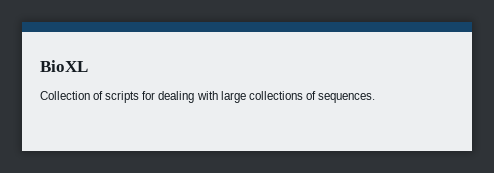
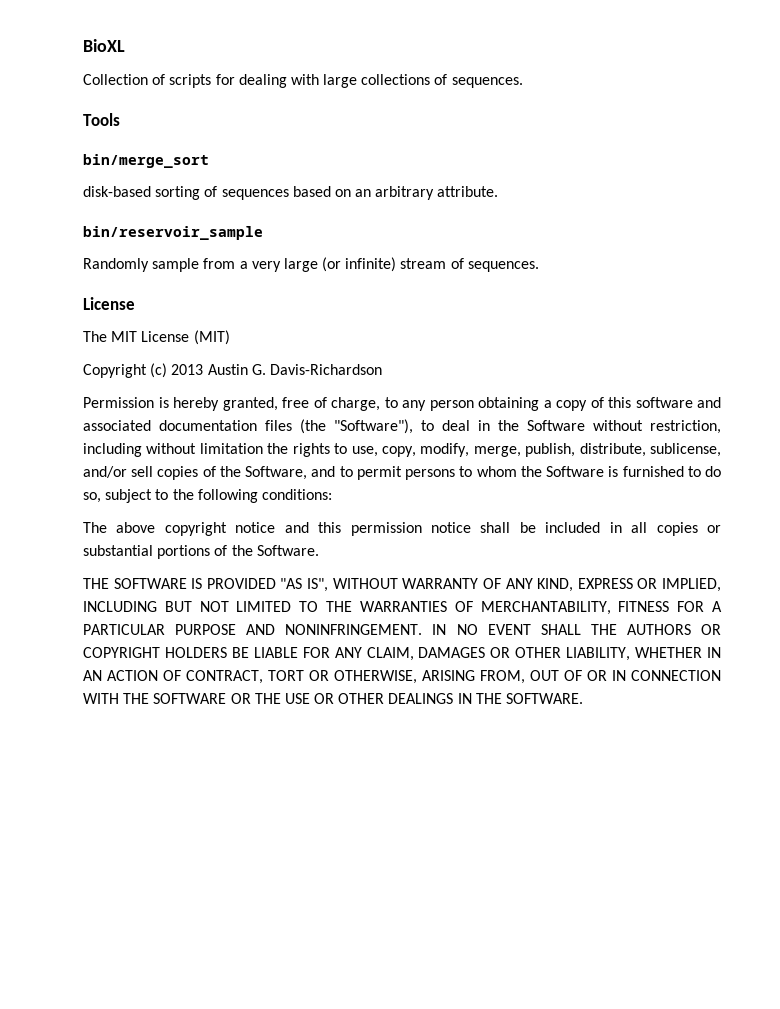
+ Tools
+ bin/merge_sort
+ disk-based sorting of sequences based on an arbitrary attribute.
+ bin/reservoir_sample
+ Randomly sample from a very large (or infinite) stream of sequences.
+ License
+ The MIT License (MIT)
+ Copyright (c) 2013 Austin G. Davis-Richardson
+ Permission is hereby granted, free of charge, to any person obtaining a copy of this software and associated documentation files (the "Software"), to deal in the Software without restriction, including without limitation the rights to use, copy, modify, merge, publish, distribute, sublicense, and/or sell copies of the Software, and to permit persons to whom the Software is furnished to do so, subject to the following conditions:
+ The above copyright notice and this permission notice shall be included in all copies or substantial portions of the Software.
+ THE SOFTWARE IS PROVIDED "AS IS", WITHOUT WARRANTY OF ANY KIND, EXPRESS OR IMPLIED, INCLUDING BUT NOT LIMITED TO THE WARRANTIES OF MERCHANTABILITY, FITNESS FOR A PARTICULAR PURPOSE AND NONINFRINGEMENT. IN NO EVENT SHALL THE AUTHORS OR COPYRIGHT HOLDERS BE LIABLE FOR ANY CLAIM, DAMAGES OR OTHER LIABILITY, WHETHER IN AN ACTION OF CONTRACT, TORT OR OTHERWISE, ARISING FROM, OUT OF OR IN CONNECTION WITH THE SOFTWARE OR THE USE OR OTHER DEALINGS IN THE SOFTWARE.

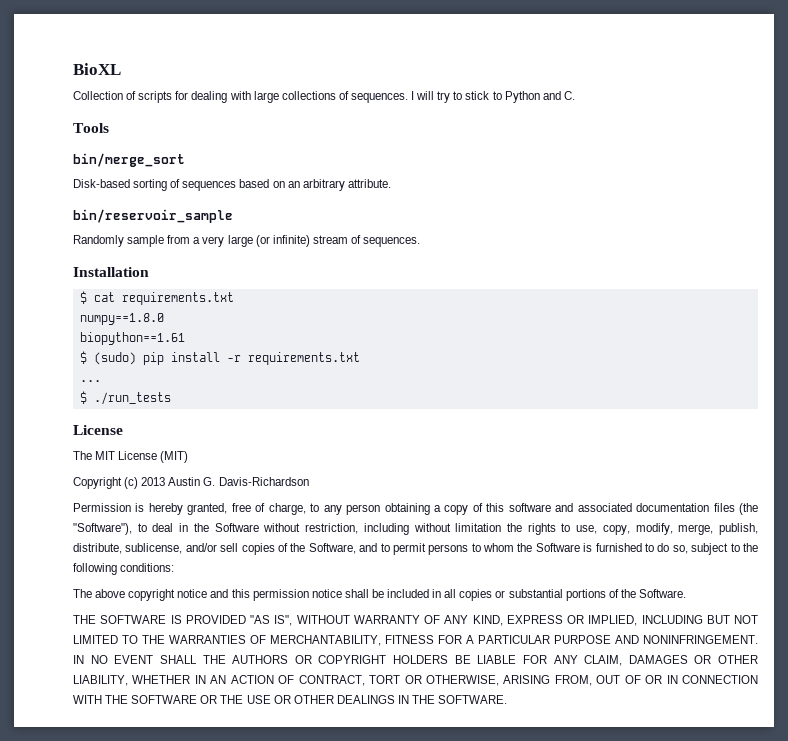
+ I will try to stick to Python and C.
- disk-based sorting of sequences based on an arbitrary attribute.
+ Disk-based sorting of sequences based on an arbitrary attribute.
+ Installation
+ $ cat requirements.txt
+ numpy==1.8.0
+ biopython==1.61
+ $ (sudo) pip install -r requirements.txt
+ ...
+ $ ./run_tests

